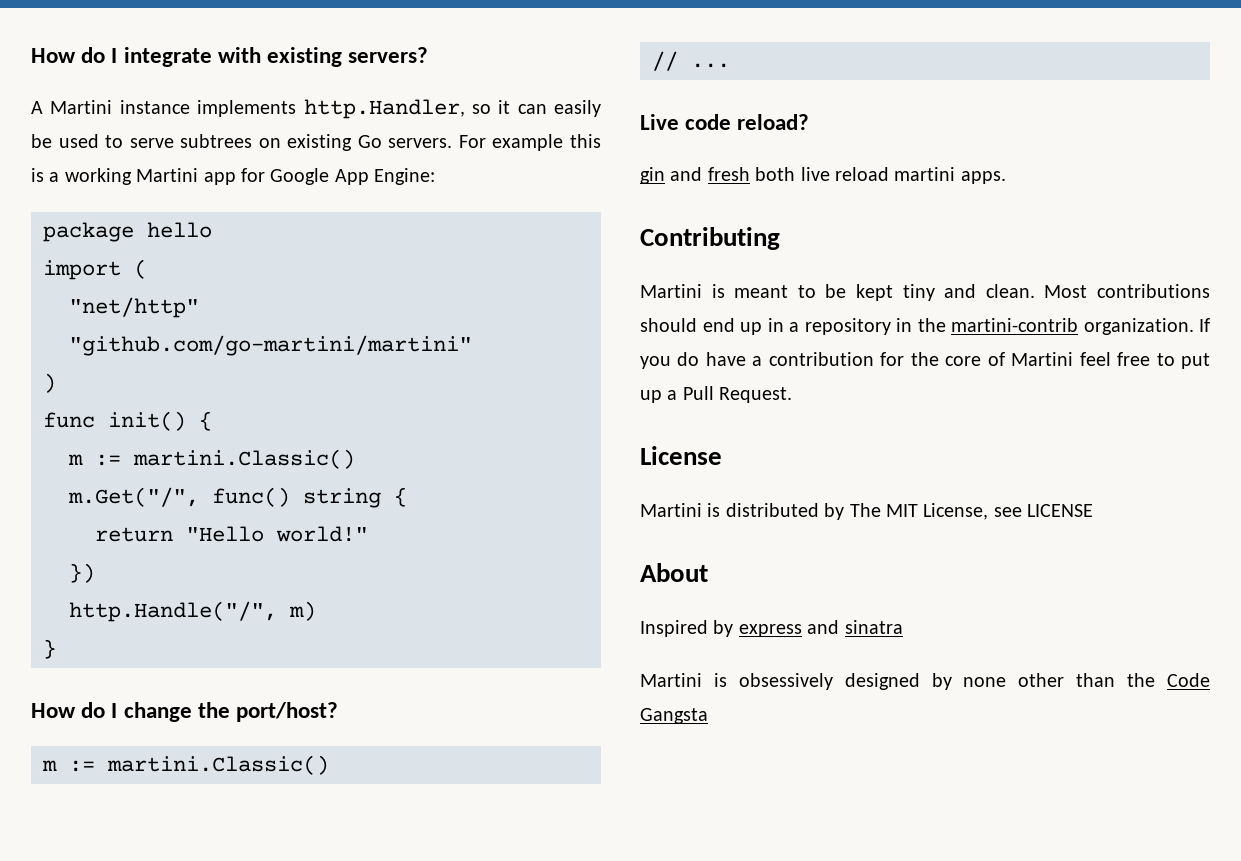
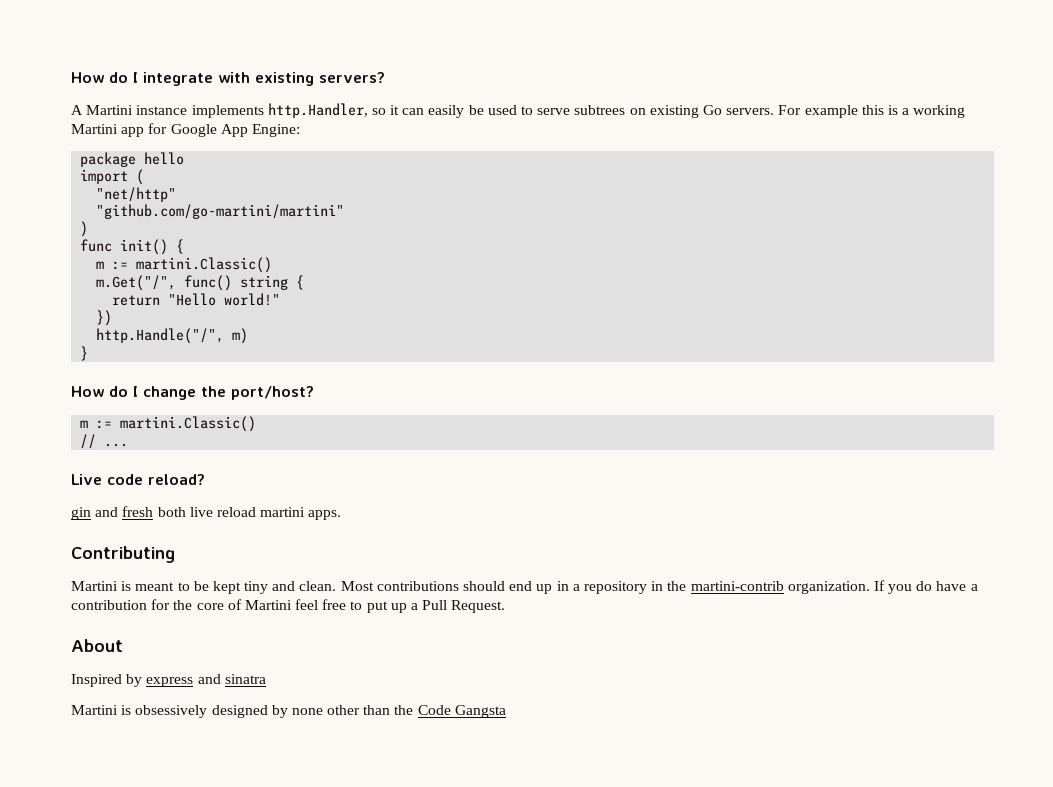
- License
- Martini is distributed by The MIT License, see LICENSE

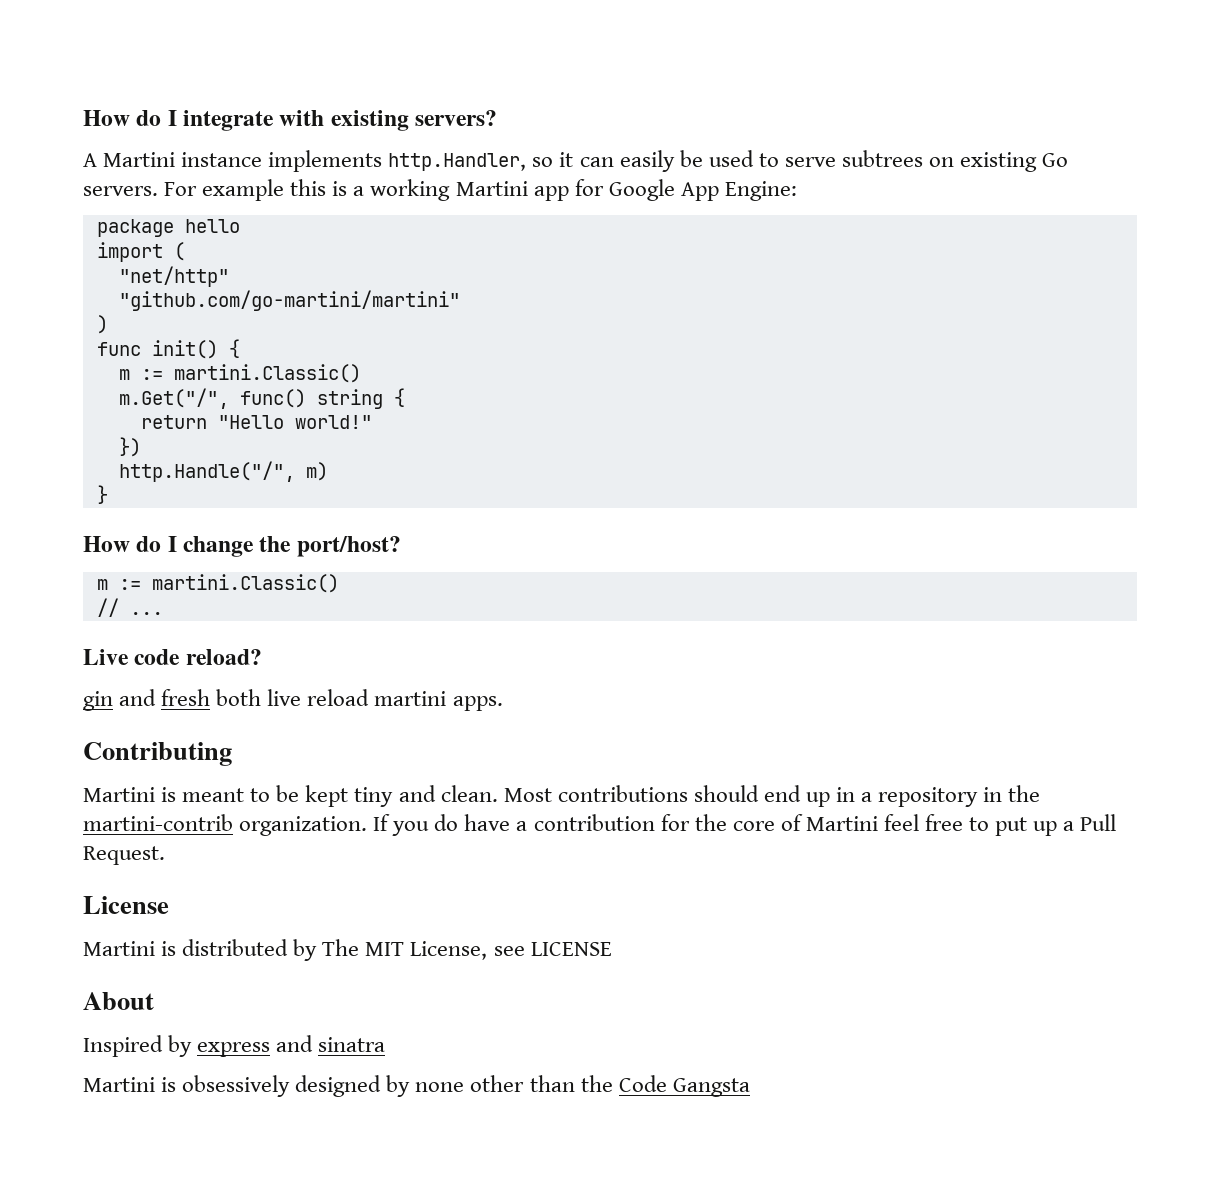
+ License
+ Martini is distributed by The MIT License, see LICENSE

